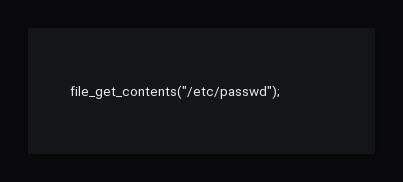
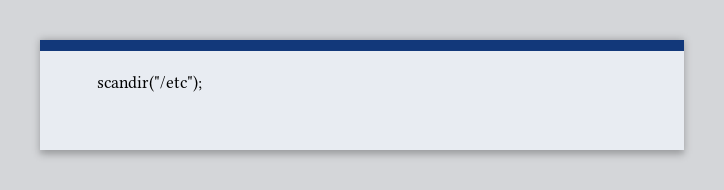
- file_get_contents("/etc/passwd");
+ scandir("/etc");

